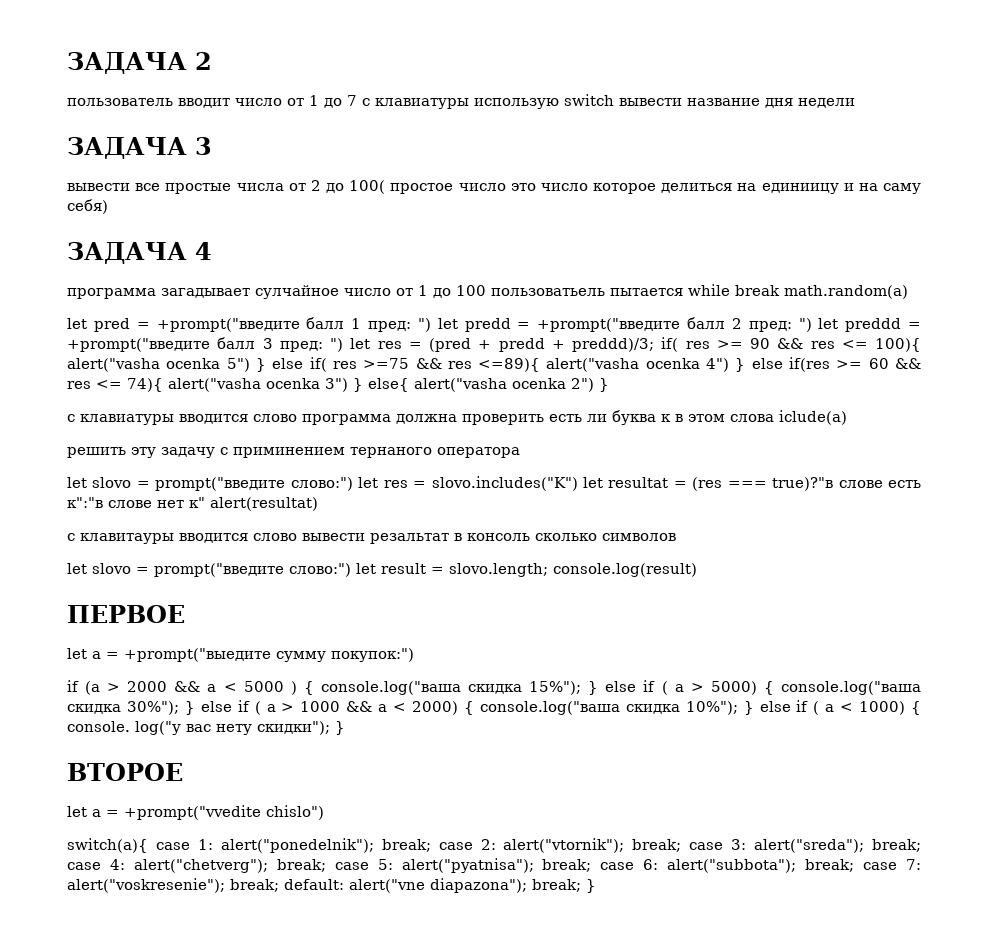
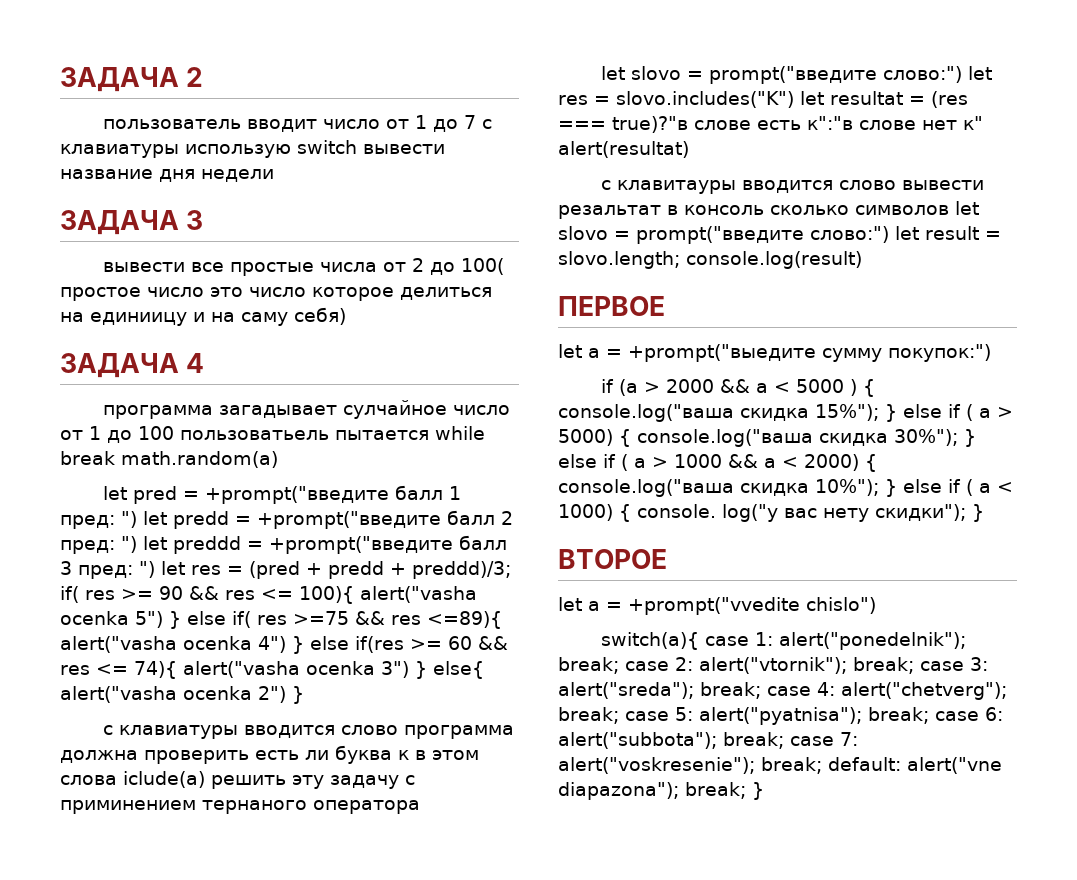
- с клавиатуры вводится слово программа должна проверить есть ли буква к в этом слова iclude(a)
- решить эту задачу с приминением тернаного оператора
+ с клавиатуры вводится слово программа должна проверить есть ли буква к в этом слова iclude(a) решить эту задачу с приминением тернаного оператора
- с клавитауры вводится слово вывести резальтат в консоль сколько символов
- let slovo = prompt("введите слово:") let result = slovo.length; console.log(result)
+ с клавитауры вводится слово вывести резальтат в консоль сколько символов let slovo = prompt("введите слово:") let result = slovo.length; console.log(result)

